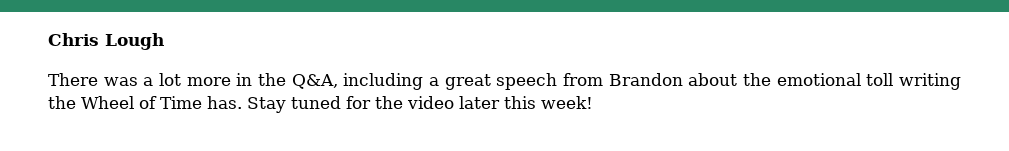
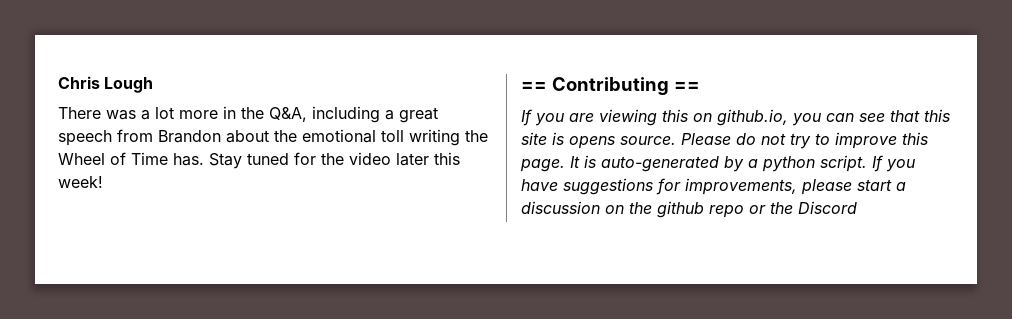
+ == Contributing ==
+ If you are viewing this on github.io, you can see that this site is opens source. Please do not try to improve this page. It is auto-generated by a python script. If you have suggestions for improvements, please start a discussion on the github repo or the Discord

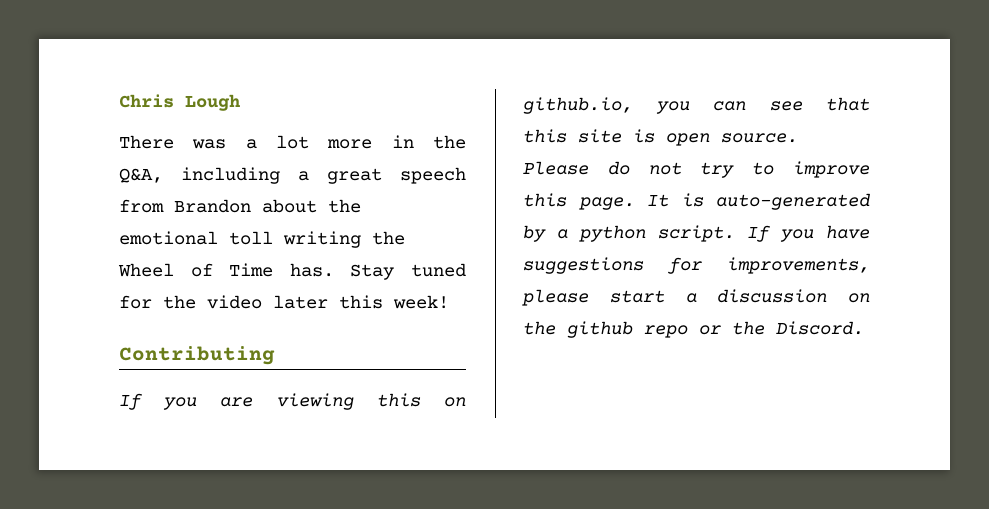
- == Contributing ==
+ Contributing
- If you are viewing this on github.io, you can see that this site is opens source.
+ If you are viewing this on github.io, you can see that this site is open source.
- If you have suggestions for improvements, please start a discussion on the github repo or the Discord
+ If you have suggestions for improvements, please start a discussion on the github repo or the Discord.

